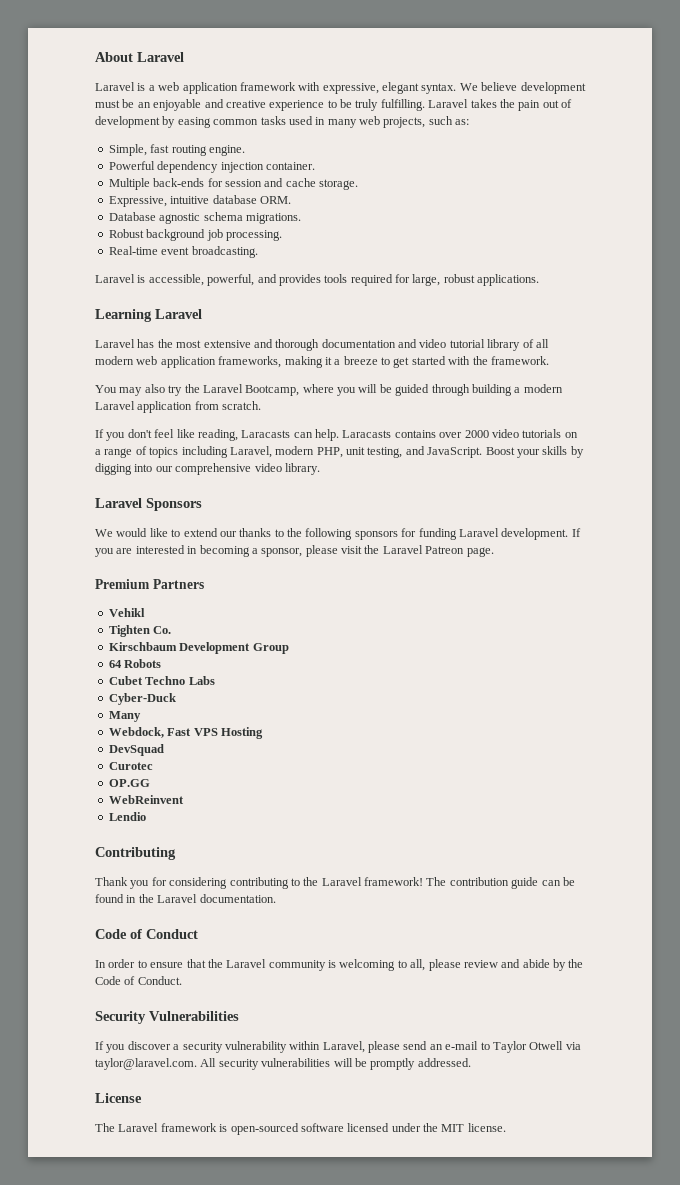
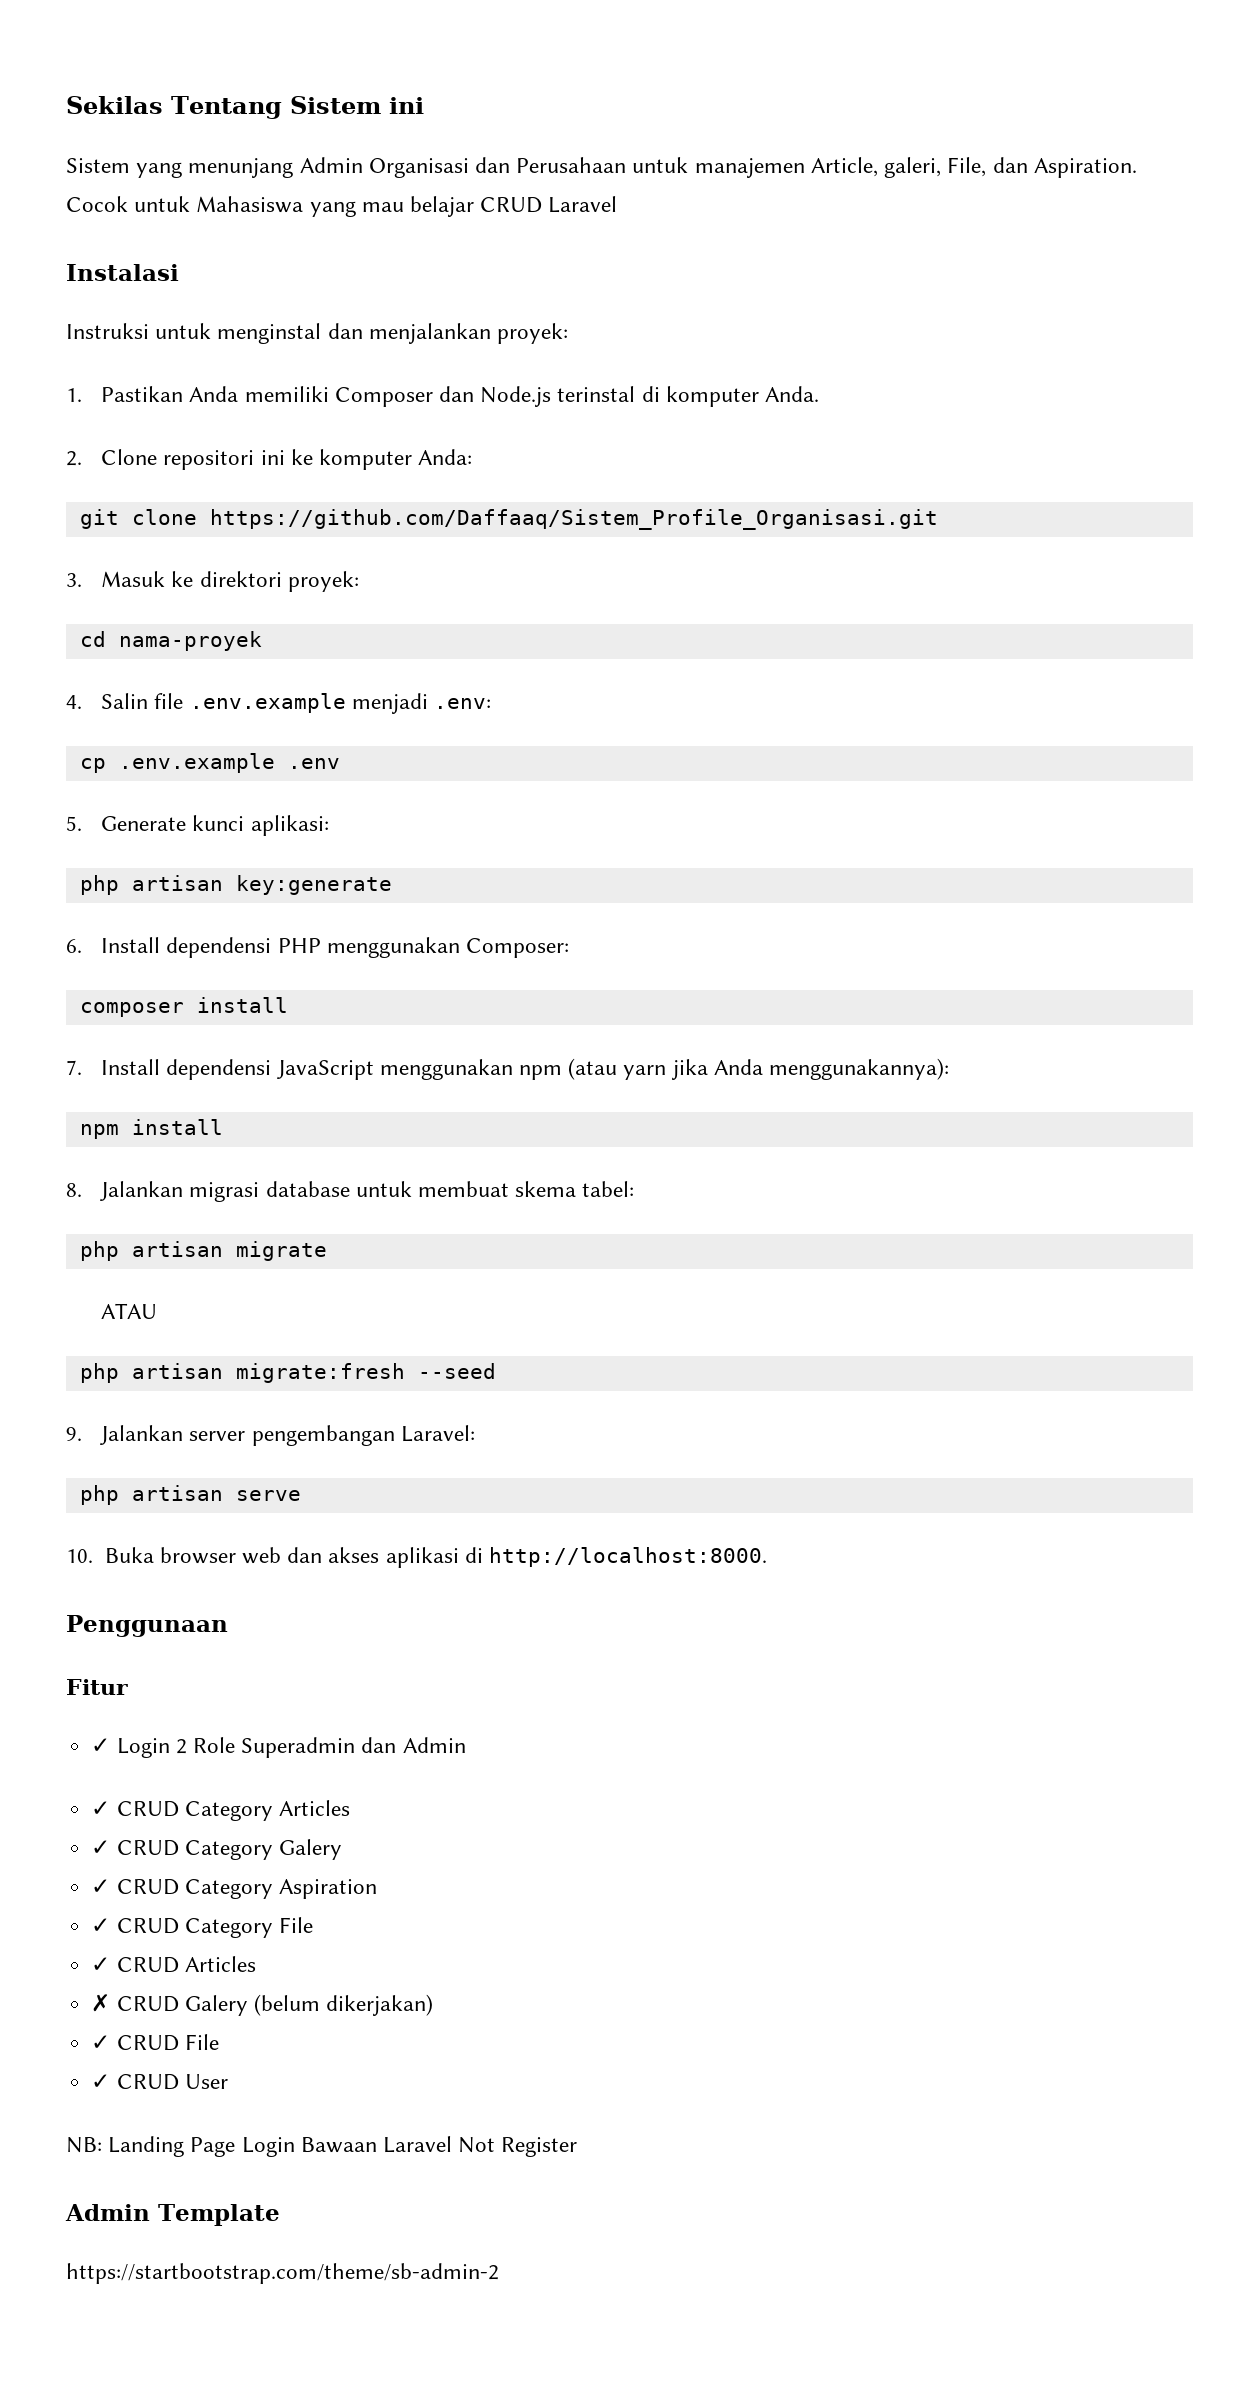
- About Laravel
- Laravel is a web application framework with expressive, elegant syntax. We believe development must be an enjoyable and creative experience to be truly fulfilling. Laravel takes the pain out of development by easing common tasks used in many web projects, such as:
- Simple, fast routing engine.
- Powerful dependency injection container.
- Multiple back-ends for session and cache storage.
- Expressive, intuitive database ORM.
- Database agnostic schema migrations.
- Robust background job processing.
- Real-time event broadcasting.
- Laravel is accessible, powerful, and provides tools required for large, robust applications.
- Learning Laravel
- Laravel has the most extensive and thorough documentation and video tutorial library of all modern web application frameworks, making it a breeze to get started with the framework.
- You may also try the Laravel Bootcamp, where you will be guided through building a modern Laravel application from scratch.
- If you don't feel like reading, Laracasts can help. Laracasts contains over 2000 video tutorials on a range of topics including Laravel, modern PHP, unit testing, and JavaScript. Boost your skills by digging into our comprehensive video library.
- Laravel Sponsors
- We would like to extend our thanks to the following sponsors for funding Laravel development. If you are interested in becoming a sponsor, please visit the Laravel Patreon page.
- Premium Partners
- Vehikl
- Tighten Co.
- Kirschbaum Development Group
- 64 Robots
- Cubet Techno Labs
- Cyber-Duck
- Many
- Webdock, Fast VPS Hosting
- DevSquad
- Curotec
- OP.GG
- WebReinvent
- Lendio
- Contributing
- Thank you for considering contributing to the Laravel framework! The contribution guide can be found in the Laravel documentation.
- Code of Conduct
- In order to ensure that the Laravel community is welcoming to all, please review and abide by the Code of Conduct.
- Security Vulnerabilities
- If you discover a security vulnerability within Laravel, please send an e-mail to Taylor Otwell via taylor@laravel.com. All security vulnerabilities will be promptly addressed.
- License
- The Laravel framework is open-sourced software licensed under the MIT license.
+ Sekilas Tentang Sistem ini
+ Sistem yang menunjang Admin Organisasi dan Perusahaan untuk manajemen Article, galeri, File, dan Aspiration. Cocok untuk Mahasiswa yang mau belajar CRUD Laravel
+ Instalasi
+ Instruksi untuk menginstal dan menjalankan proyek:
+ 1. Pastikan Anda memiliki Composer dan Node.js terinstal di komputer Anda.
+ 2. Clone repositori ini ke komputer Anda:
+ git clone https://github.com/Daffaaq/Sistem_Profile_Organisasi.git
+ 3. Masuk ke direktori proyek:
+ cd nama-proyek
+ 4. Salin file .env.example menjadi .env:
+ cp .env.example .env
+ 5. Generate kunci aplikasi:
+ php artisan key:generate
+ 6. Install dependensi PHP menggunakan Composer:
+ composer install
+ 7. Install dependensi JavaScript menggunakan npm (atau yarn jika Anda menggunakannya):
+ npm install
+ 8. Jalankan migrasi database untuk membuat skema tabel:
+ php artisan migrate
+ ATAU
+ php artisan migrate:fresh --seed
+ 9. Jalankan server pengembangan Laravel:
+ php artisan serve
+ 10. Buka browser web dan akses aplikasi di http://localhost:8000.
+ Penggunaan
+ Fitur
+ ✓ Login 2 Role Superadmin dan Admin
+ ✓ CRUD Category Articles
+ ✓ CRUD Category Galery
+ ✓ CRUD Category Aspiration
+ ✓ CRUD Category File
+ ✓ CRUD Articles
+ ✗ CRUD Galery (belum dikerjakan)
+ ✓ CRUD File
+ ✓ CRUD User
+ NB: Landing Page Login Bawaan Laravel Not Register
+ Admin Template
+ https://startbootstrap.com/theme/sb-admin-2

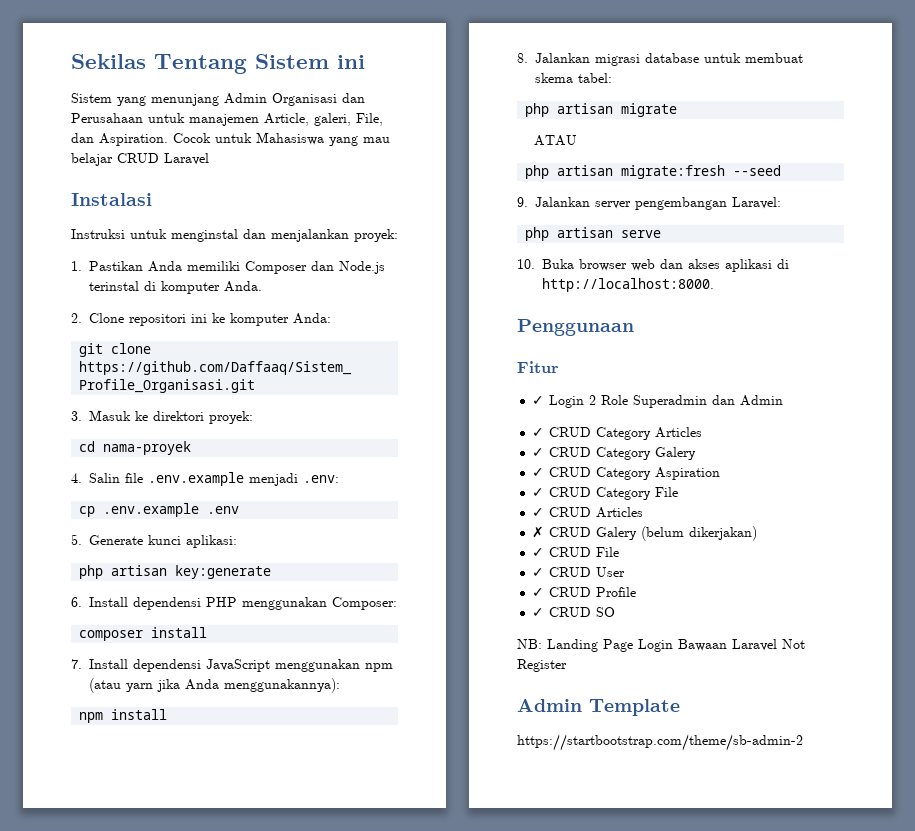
+ ✓ CRUD Profile
+ ✓ CRUD SO

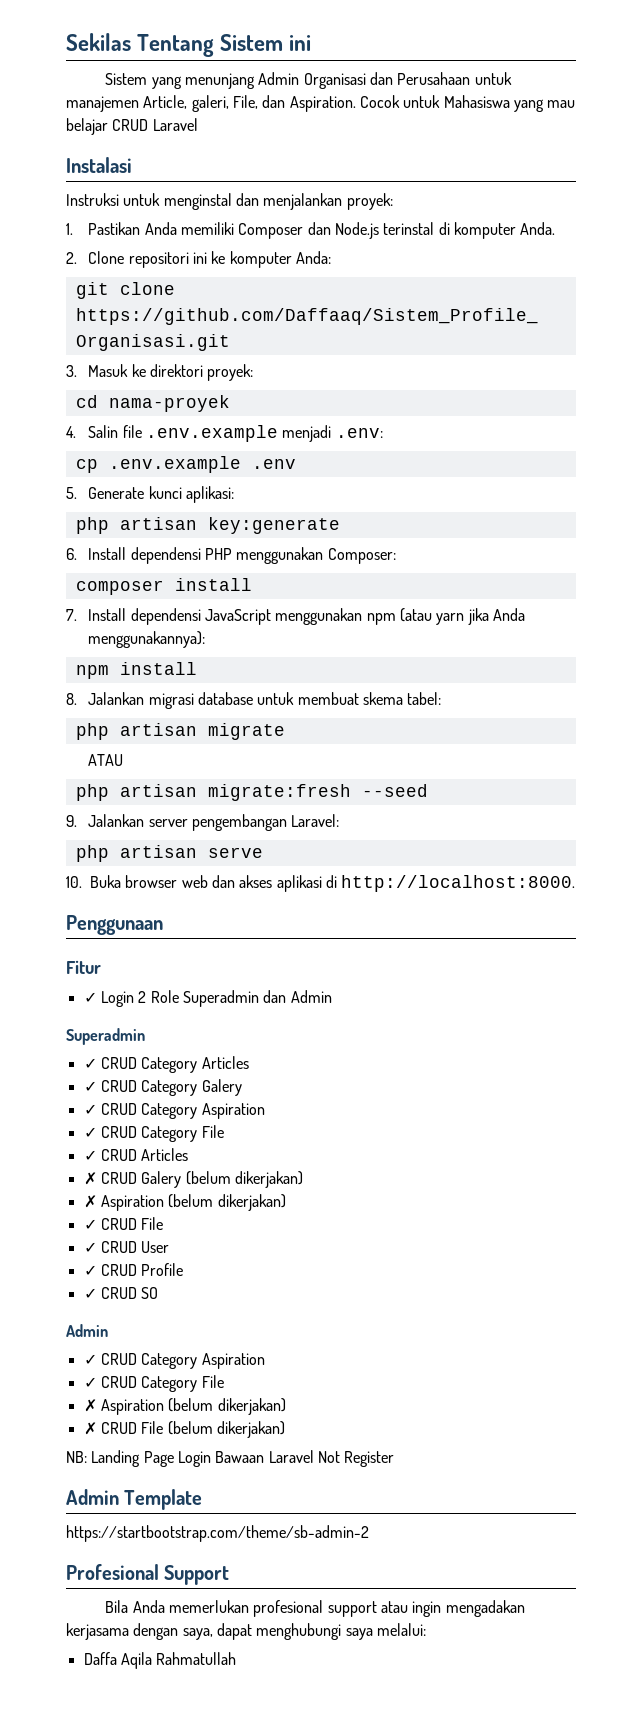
  ✓ Login 2 Role Superadmin dan Admin
+ Superadmin
  ✗ CRUD Galery (belum dikerjakan)
+ ✗ Aspiration (belum dikerjakan)
  ✓ CRUD SO
+ Admin
+ ✓ CRUD Category Aspiration
+ ✓ CRUD Category File
+ ✗ Aspiration (belum dikerjakan)
+ ✗ CRUD File (belum dikerjakan)
+ Profesional Support
+ Bila Anda memerlukan profesional support atau ingin mengadakan kerjasama dengan saya, dapat menghubungi saya melalui:
+ Daffa Aqila Rahmatullah

